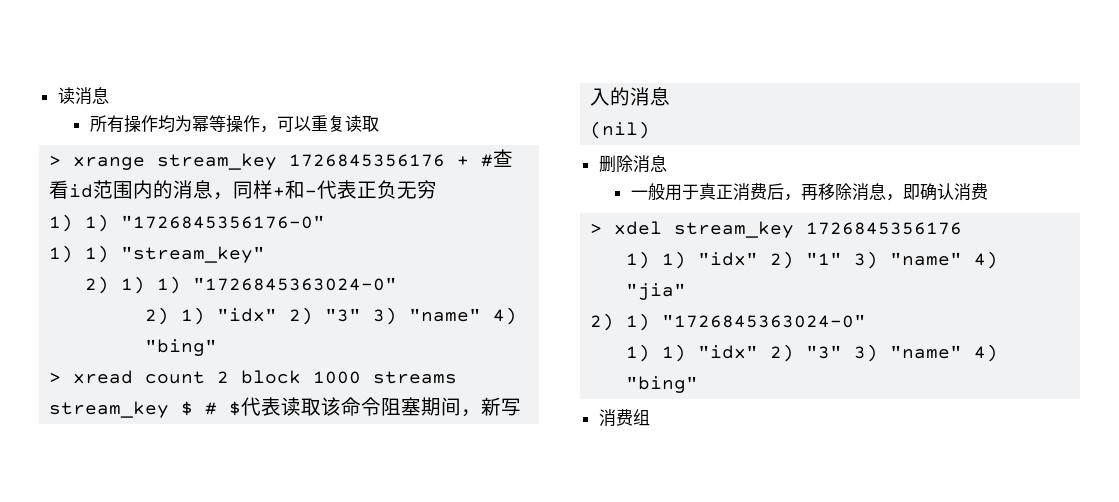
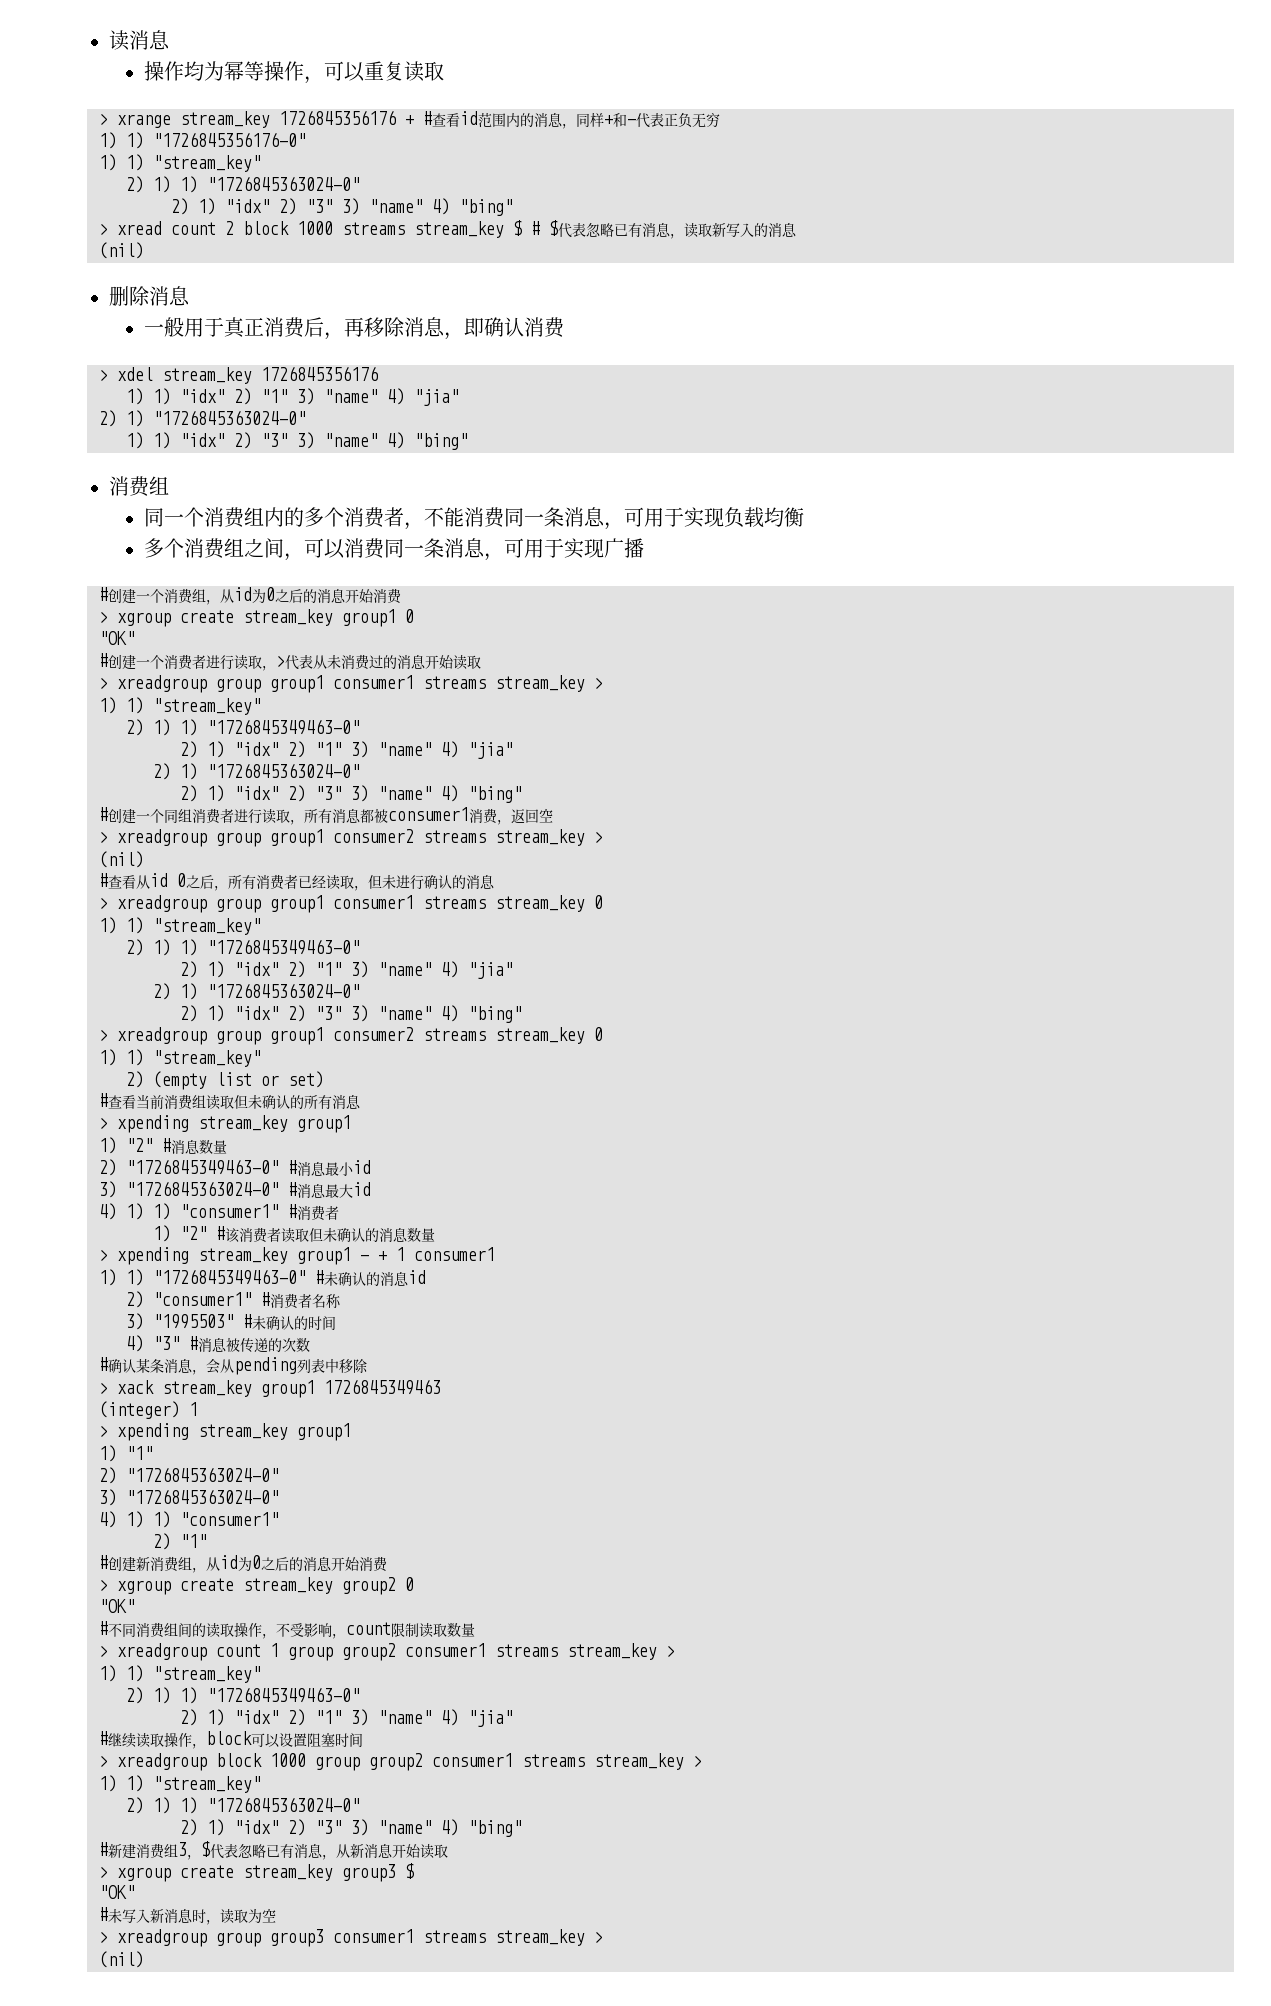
- 所有操作均为幂等操作，可以重复读取
+ 操作均为幂等操作，可以重复读取
- > xread count 2 block 1000 streams stream_key $ # $代表读取该命令阻塞期间，新写入的消息
+ > xread count 2 block 1000 streams stream_key $ # $代表忽略已有消息，读取新写入的消息
+ 同一个消费组内的多个消费者，不能消费同一条消息，可用于实现负载均衡
+ 多个消费组之间，可以消费同一条消息，可用于实现广播
+ #创建一个消费组，从id为0之后的消息开始消费
+ > xgroup create stream_key group1 0
+ "OK"
+ #创建一个消费者进行读取，>代表从未消费过的消息开始读取
+ > xreadgroup group group1 consumer1 streams stream_key >
+ 1) 1) "stream_key"
+ 2) 1) 1) "1726845349463-0"
+ 2) 1) "idx" 2) "1" 3) "name" 4) "jia"
+ 2) 1) "1726845363024-0"
+ 2) 1) "idx" 2) "3" 3) "name" 4) "bing"
+ #创建一个同组消费者进行读取，所有消息都被consumer1消费，返回空
+ > xreadgroup group group1 consumer2 streams stream_key >
+ (nil)
+ #查看从id 0之后，所有消费者已经读取，但未进行确认的消息
+ > xreadgroup group group1 consumer1 streams stream_key 0
+ 1) 1) "stream_key"
+ 2) 1) 1) "1726845349463-0"
+ 2) 1) "idx" 2) "1" 3) "name" 4) "jia"
+ 2) 1) "1726845363024-0"
+ 2) 1) "idx" 2) "3" 3) "name" 4) "bing"
+ > xreadgroup group group1 consumer2 streams stream_key 0
+ 1) 1) "stream_key"
+ 2) (empty list or set)
+ #查看当前消费组读取但未确认的所有消息
+ > xpending stream_key group1
+ 1) "2" #消息数量
+ 2) "1726845349463-0" #消息最小id
+ 3) "1726845363024-0" #消息最大id
+ 4) 1) 1) "consumer1" #消费者
+ 1) "2" #该消费者读取但未确认的消息数量
+ > xpending stream_key group1 - + 1 consumer1
+ 1) 1) "1726845349463-0" #未确认的消息id
+ 2) "consumer1" #消费者名称
+ 3) "1995503" #未确认的时间
+ 4) "3" #消息被传递的次数
+ #确认某条消息，会从pending列表中移除
+ > xack stream_key group1 1726845349463
+ (integer) 1
+ > xpending stream_key group1
+ 1) "1"
+ 2) "1726845363024-0"
+ 3) "1726845363024-0"
+ 4) 1) 1) "consumer1"
+ 2) "1"
+ #创建新消费组，从id为0之后的消息开始消费
+ > xgroup create stream_key group2 0
+ "OK"
+ #不同消费组间的读取操作，不受影响，count限制读取数量
+ > xreadgroup count 1 group group2 consumer1 streams stream_key >
+ 1) 1) "stream_key"
+ 2) 1) 1) "1726845349463-0"
+ 2) 1) "idx" 2) "1" 3) "name" 4) "jia"
+ #继续读取操作，block可以设置阻塞时间
+ > xreadgroup block 1000 group group2 consumer1 streams stream_key >
+ 1) 1) "stream_key"
+ 2) 1) 1) "1726845363024-0"
+ 2) 1) "idx" 2) "3" 3) "name" 4) "bing"
+ #新建消费组3，$代表忽略已有消息，从新消息开始读取
+ > xgroup create stream_key group3 $
+ "OK"
+ #未写入新消息时，读取为空
+ > xreadgroup group group3 consumer1 streams stream_key >
+ (nil)

